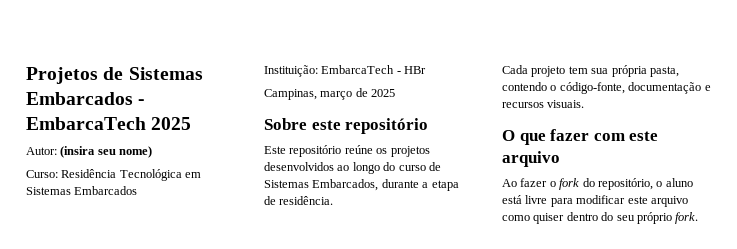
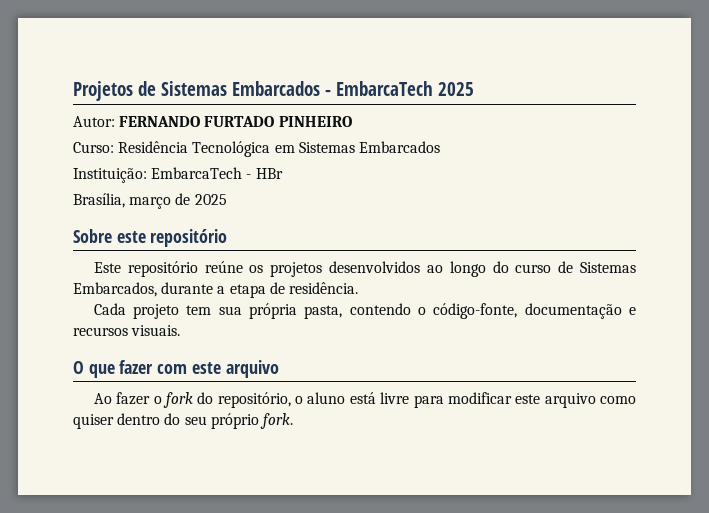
- Autor: (insira seu nome)
+ Autor: FERNANDO FURTADO PINHEIRO
- Campinas, março de 2025
+ Brasília, março de 2025

